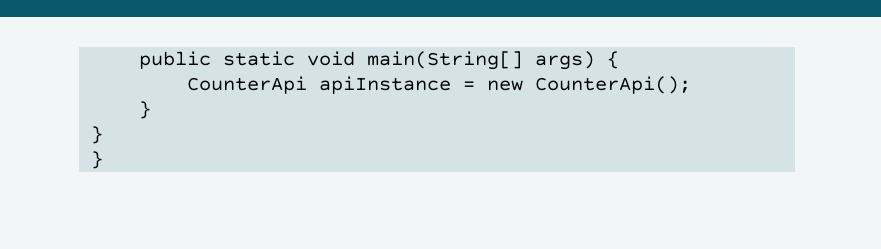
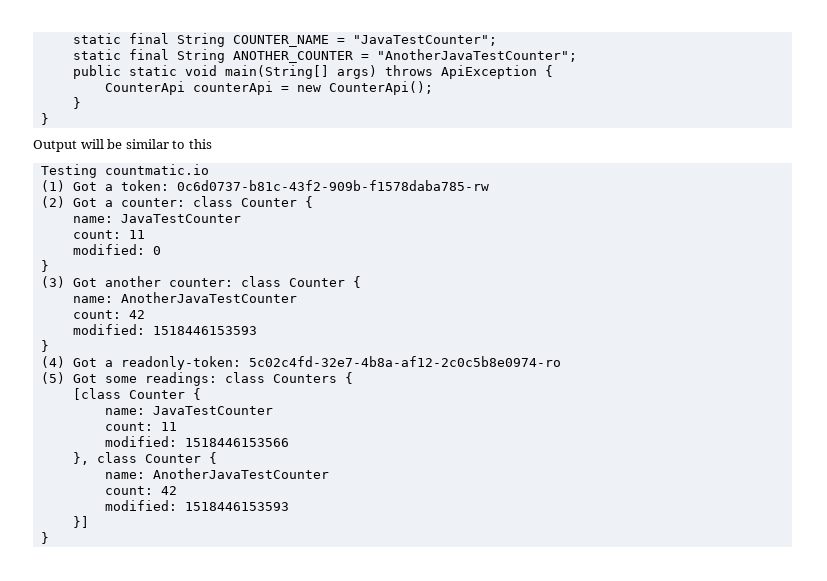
+ static final String COUNTER_NAME = "JavaTestCounter";
+ static final String ANOTHER_COUNTER = "AnotherJavaTestCounter";
- public static void main(String[] args) {
+ public static void main(String[] args) throws ApiException {
- CounterApi apiInstance = new CounterApi();
+ CounterApi counterApi = new CounterApi();
+ Output will be similar to this
+ Testing countmatic.io
+ (1) Got a token: 0c6d0737-b81c-43f2-909b-f1578daba785-rw
+ (2) Got a counter: class Counter {
+ name: JavaTestCounter
+ count: 11
+ modified: 0
+ }
+ (3) Got another counter: class Counter {
+ name: AnotherJavaTestCounter
+ count: 42
+ modified: 1518446153593
+ }
+ (4) Got a readonly-token: 5c02c4fd-32e7-4b8a-af12-2c0c5b8e0974-ro
+ (5) Got some readings: class Counters {
+ [class Counter {
+ name: JavaTestCounter
+ count: 11
+ modified: 1518446153566
+ }, class Counter {
+ name: AnotherJavaTestCounter
+ count: 42
+ modified: 1518446153593
+ }]

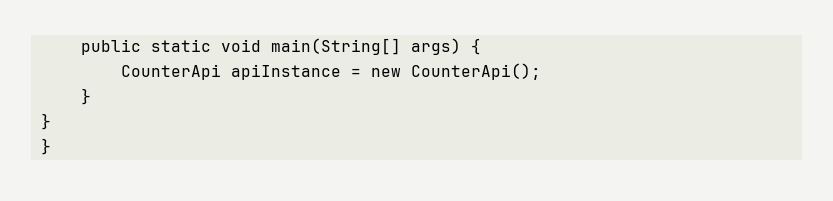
- static final String COUNTER_NAME = "JavaTestCounter";
- static final String ANOTHER_COUNTER = "AnotherJavaTestCounter";
- public static void main(String[] args) throws ApiException {
+ public static void main(String[] args) {
- CounterApi counterApi = new CounterApi();
+ CounterApi apiInstance = new CounterApi();
- Output will be similar to this
- Testing countmatic.io
- (1) Got a token: 0c6d0737-b81c-43f2-909b-f1578daba785-rw
- (2) Got a counter: class Counter {
- name: JavaTestCounter
- count: 11
- modified: 0
- }
- (3) Got another counter: class Counter {
- name: AnotherJavaTestCounter
- count: 42
- modified: 1518446153593
- }
- (4) Got a readonly-token: 5c02c4fd-32e7-4b8a-af12-2c0c5b8e0974-ro
- (5) Got some readings: class Counters {
- [class Counter {
- name: JavaTestCounter
- count: 11
- modified: 1518446153566
- }, class Counter {
- name: AnotherJavaTestCounter
- count: 42
- modified: 1518446153593
- }]

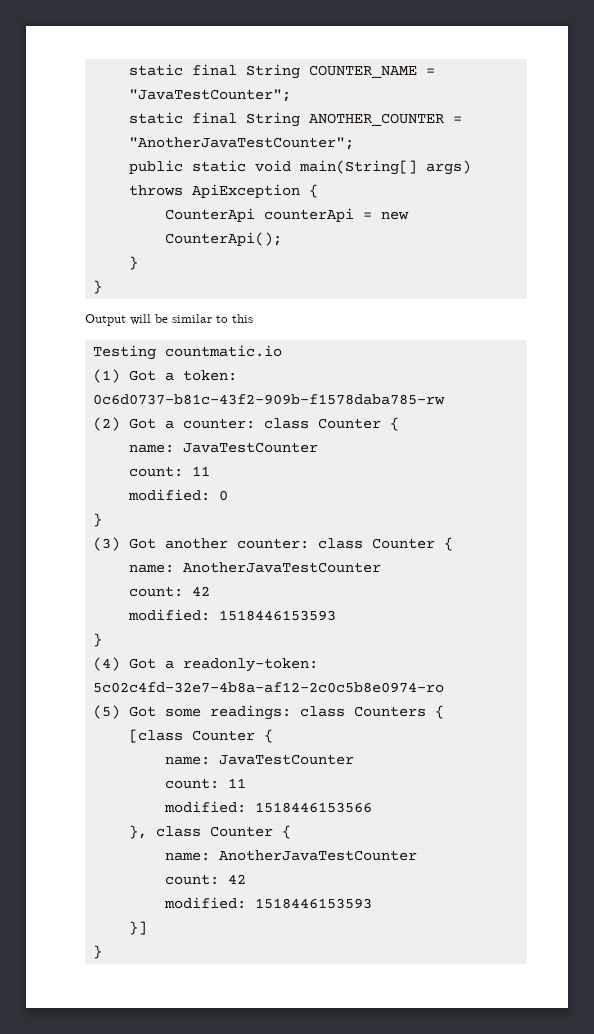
+ static final String COUNTER_NAME = "JavaTestCounter";
+ static final String ANOTHER_COUNTER = "AnotherJavaTestCounter";
- public static void main(String[] args) {
+ public static void main(String[] args) throws ApiException {
- CounterApi apiInstance = new CounterApi();
+ CounterApi counterApi = new CounterApi();
+ Output will be similar to this
+ Testing countmatic.io
+ (1) Got a token: 0c6d0737-b81c-43f2-909b-f1578daba785-rw
+ (2) Got a counter: class Counter {
+ name: JavaTestCounter
+ count: 11
+ modified: 0
+ }
+ (3) Got another counter: class Counter {
+ name: AnotherJavaTestCounter
+ count: 42
+ modified: 1518446153593
+ }
+ (4) Got a readonly-token: 5c02c4fd-32e7-4b8a-af12-2c0c5b8e0974-ro
+ (5) Got some readings: class Counters {
+ [class Counter {
+ name: JavaTestCounter
+ count: 11
+ modified: 1518446153566
+ }, class Counter {
+ name: AnotherJavaTestCounter
+ count: 42
+ modified: 1518446153593
+ }]

